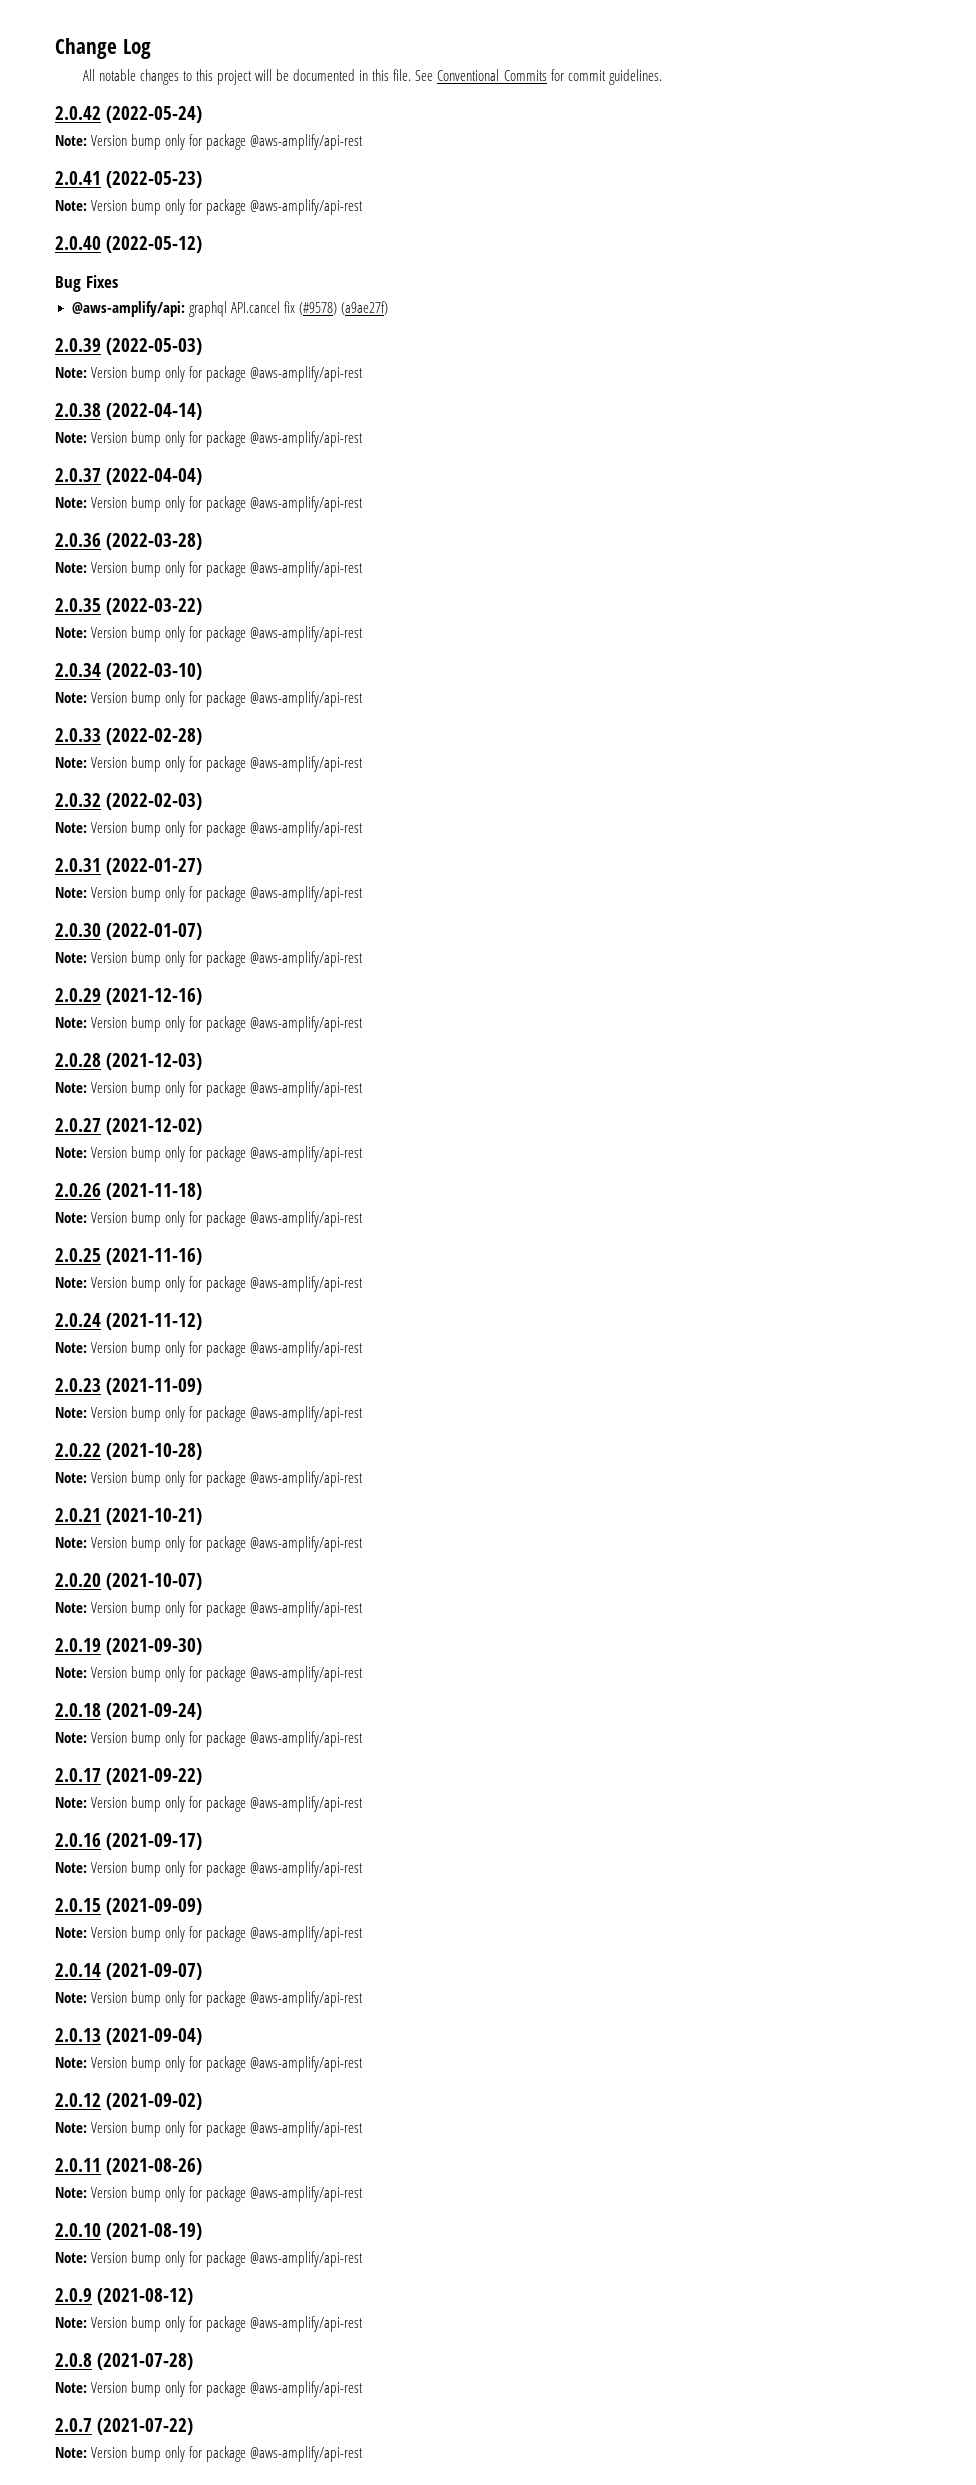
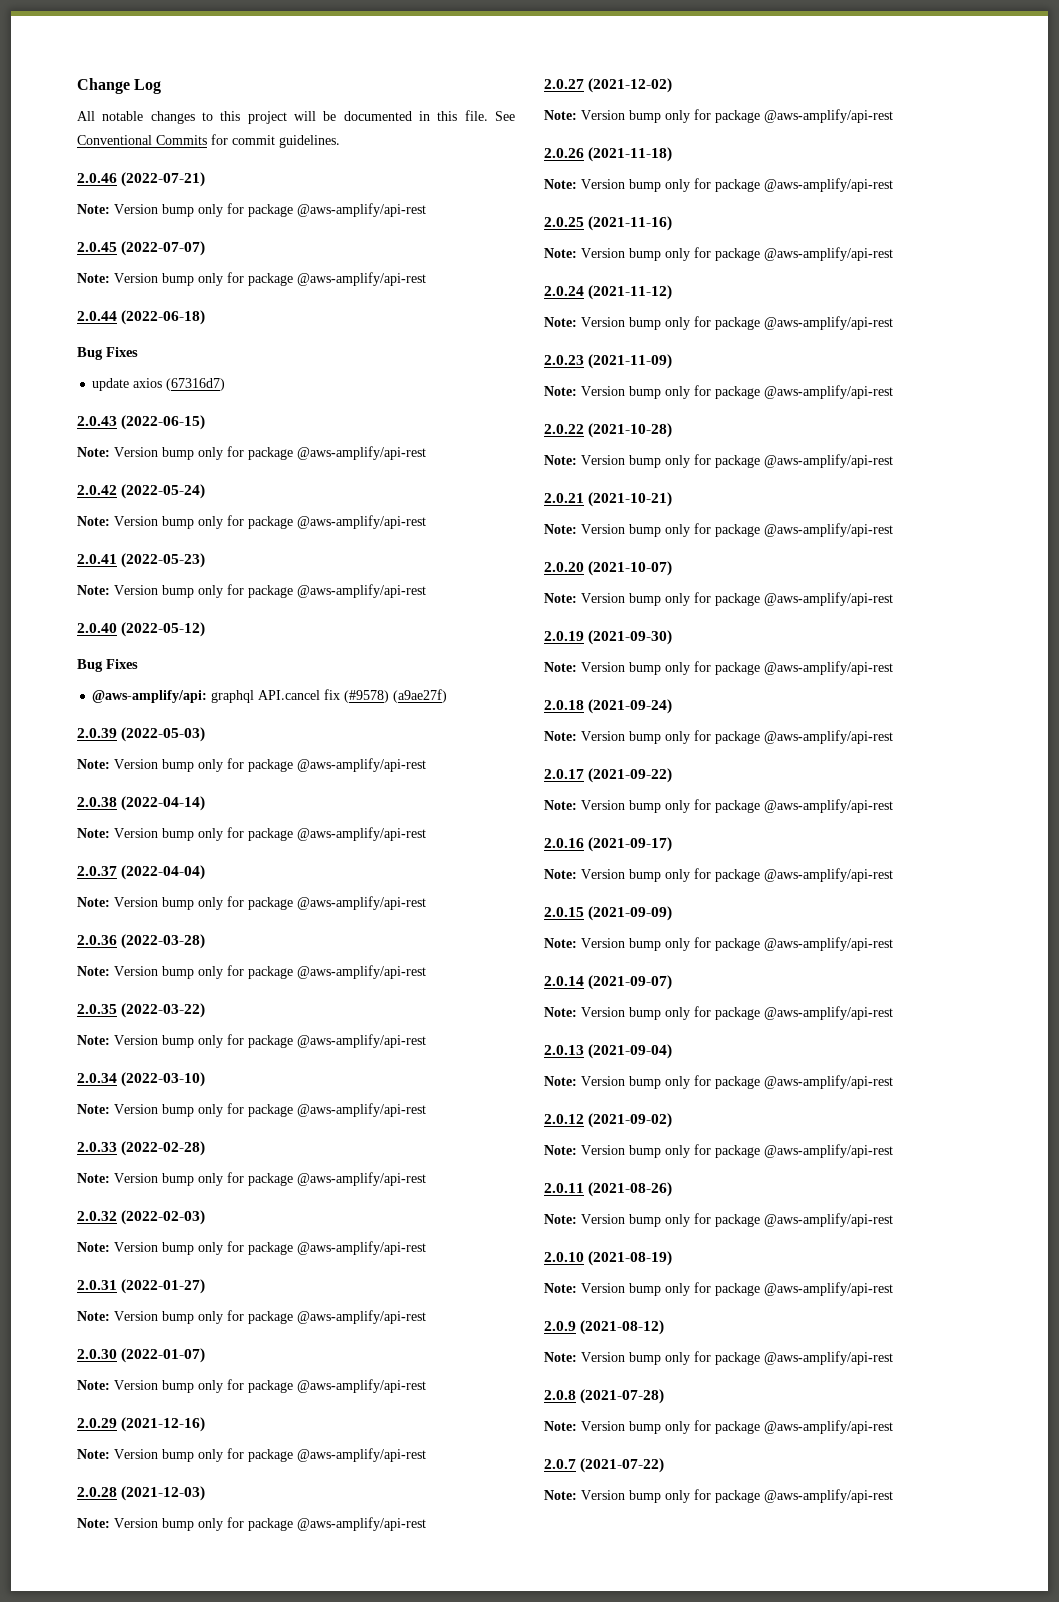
+ 2.0.46 (2022-07-21)
+ Note: Version bump only for package @aws-amplify/api-rest
+ 2.0.45 (2022-07-07)
+ Note: Version bump only for package @aws-amplify/api-rest
+ 2.0.44 (2022-06-18)
+ Bug Fixes
+ update axios (67316d7)
+ 2.0.43 (2022-06-15)
+ Note: Version bump only for package @aws-amplify/api-rest

